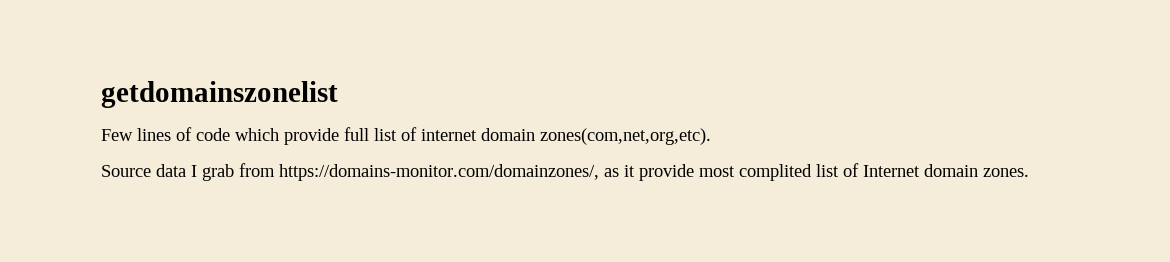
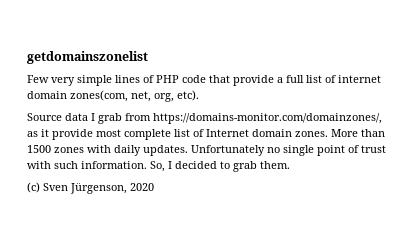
- Few lines of code which provide full list of internet domain zones(com,net,org,etc).
+ Few very simple lines of PHP code that provide a full list of internet domain zones(com, net, org, etc).
- Source data I grab from https://domains-monitor.com/domainzones/, as it provide most complited list of Internet domain zones.
+ Source data I grab from https://domains-monitor.com/domainzones/, as it provide most complete list of Internet domain zones.
+ More than 1500 zones with daily updates. Unfortunately no single point of trust with such information. So, I decided to grab them.
+ (c) Sven Jürgenson, 2020

